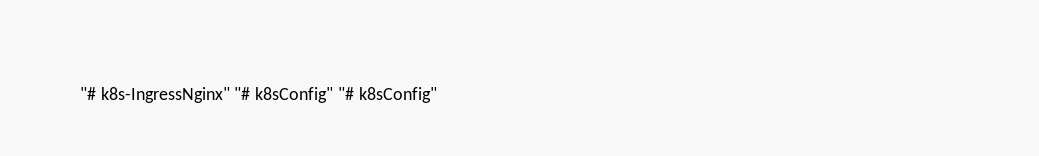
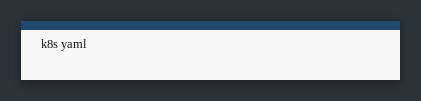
- "# k8s-IngressNginx" "# k8sConfig" "# k8sConfig"
+ k8s yaml

